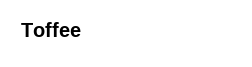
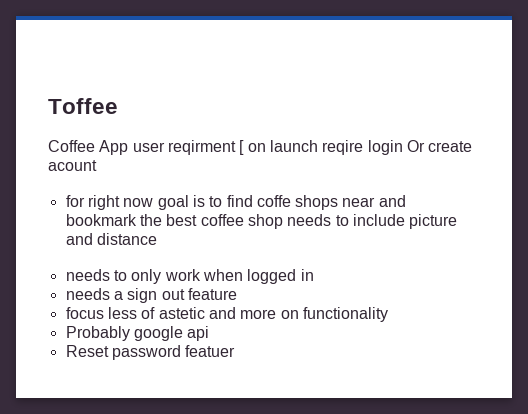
+ Coffee App user reqirment [ on launch reqire login Or create acount
+ for right now goal is to find coffe shops near and bookmark the best coffee shop needs to include picture and distance
+ needs to only work when logged in
+ needs a sign out feature
+ focus less of astetic and more on functionality
+ Probably google api
+ Reset password featuer

